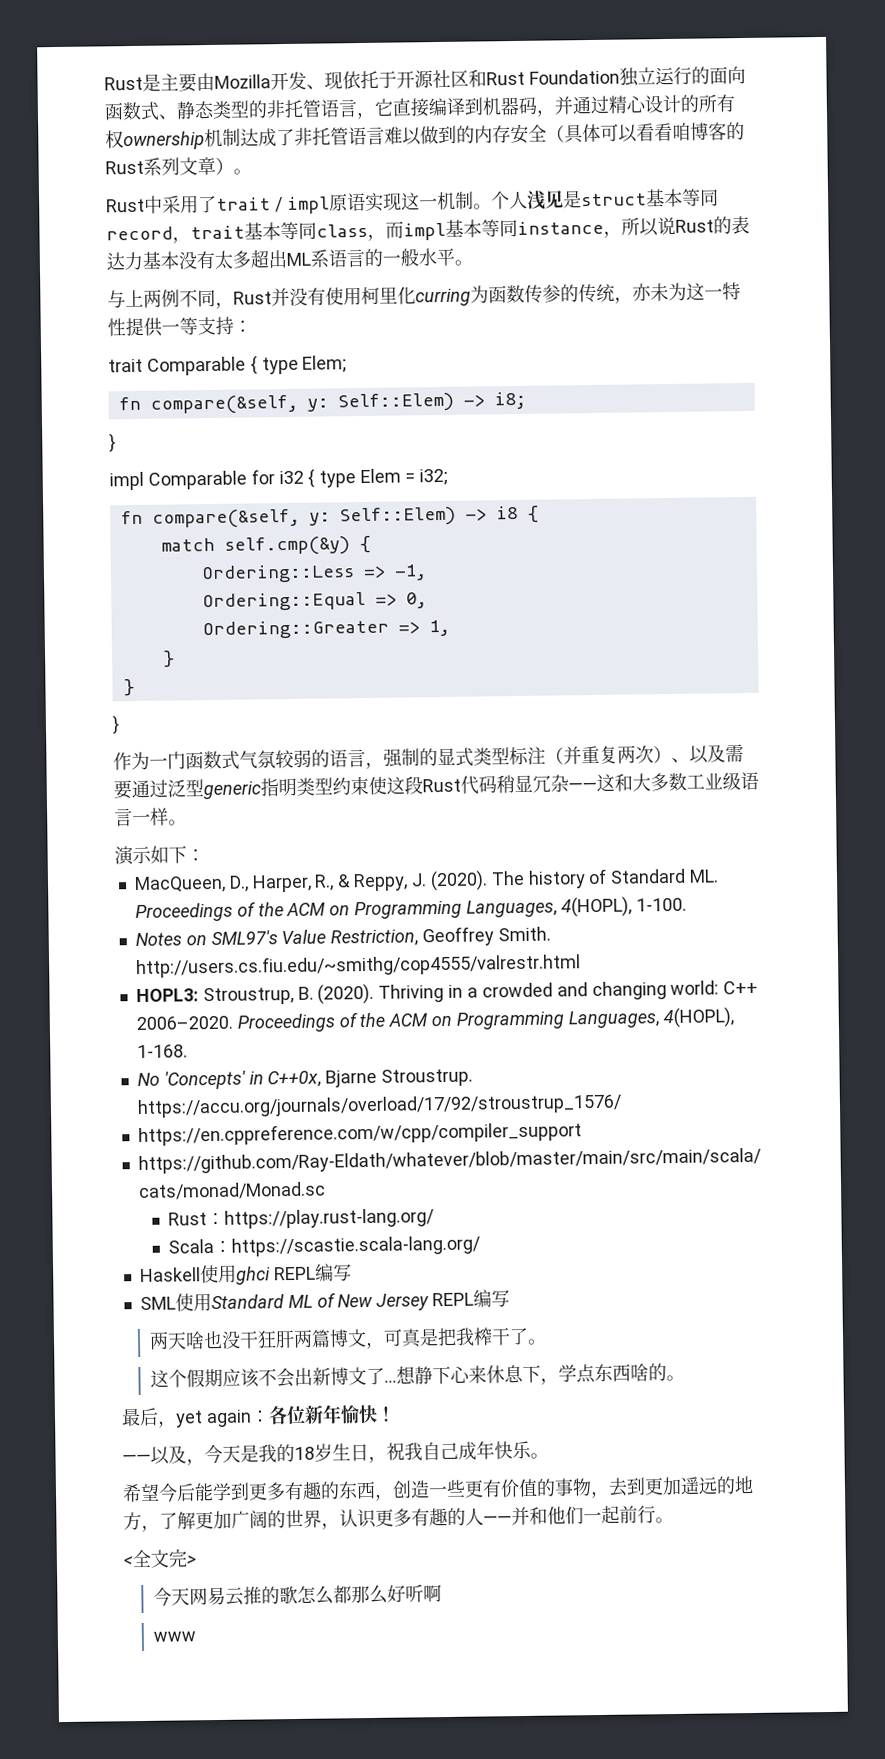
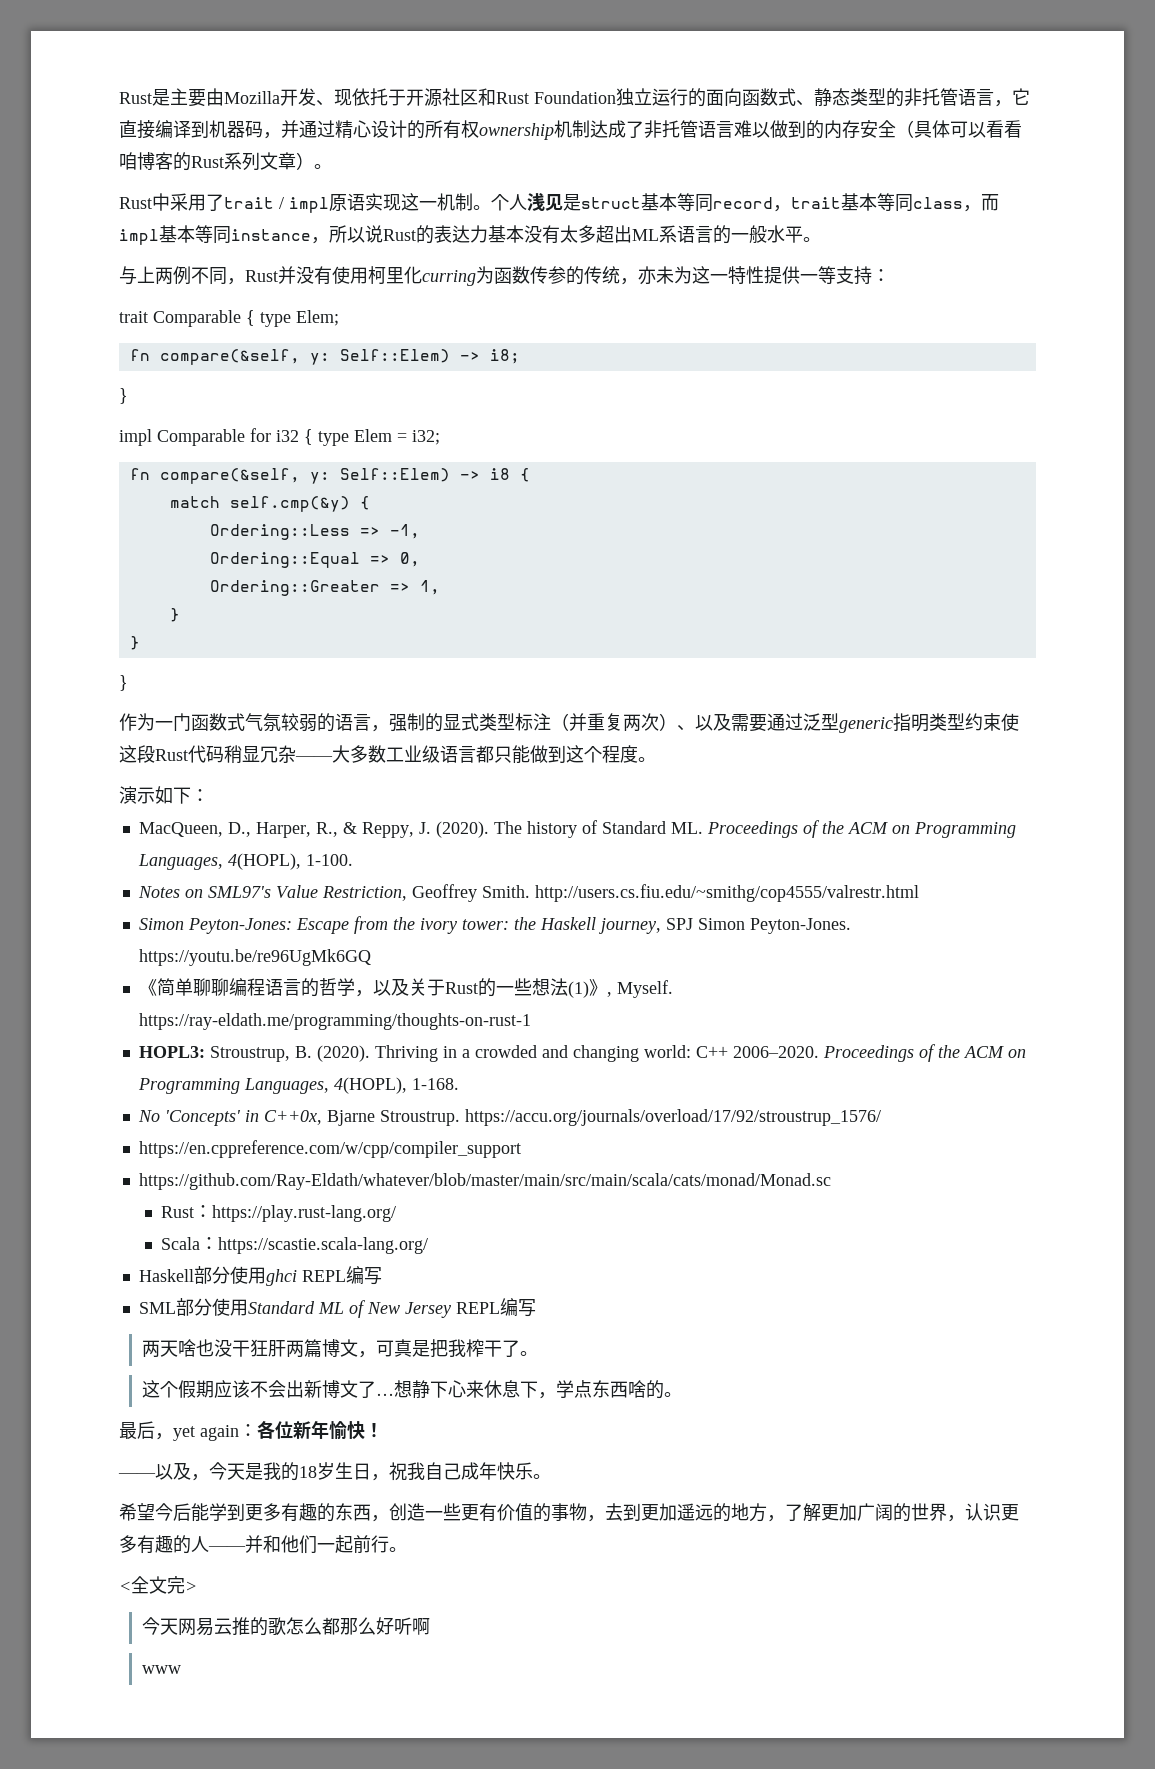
- 作为一门函数式气氛较弱的语言，强制的显式类型标注（并重复两次）、以及需要通过泛型generic指明类型约束使这段Rust代码稍显冗杂——这和大多数工业级语言一样。
+ 作为一门函数式气氛较弱的语言，强制的显式类型标注（并重复两次）、以及需要通过泛型generic指明类型约束使这段Rust代码稍显冗杂——大多数工业级语言都只能做到这个程度。
+ Simon Peyton-Jones: Escape from the ivory tower: the Haskell journey, SPJ Simon Peyton-Jones. https://youtu.be/re96UgMk6GQ
+ 《简单聊聊编程语言的哲学，以及关于Rust的一些想法(1)》, Myself. https://ray-eldath.me/programming/thoughts-on-rust-1
- Haskell使用ghci REPL编写
+ Haskell部分使用ghci REPL编写
- SML使用Standard ML of New Jersey REPL编写
+ SML部分使用Standard ML of New Jersey REPL编写

